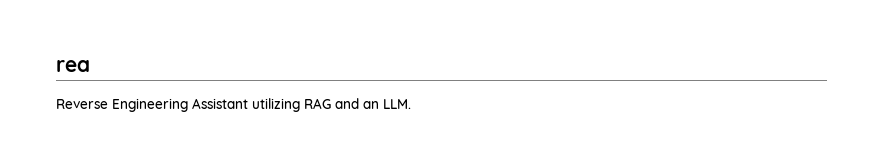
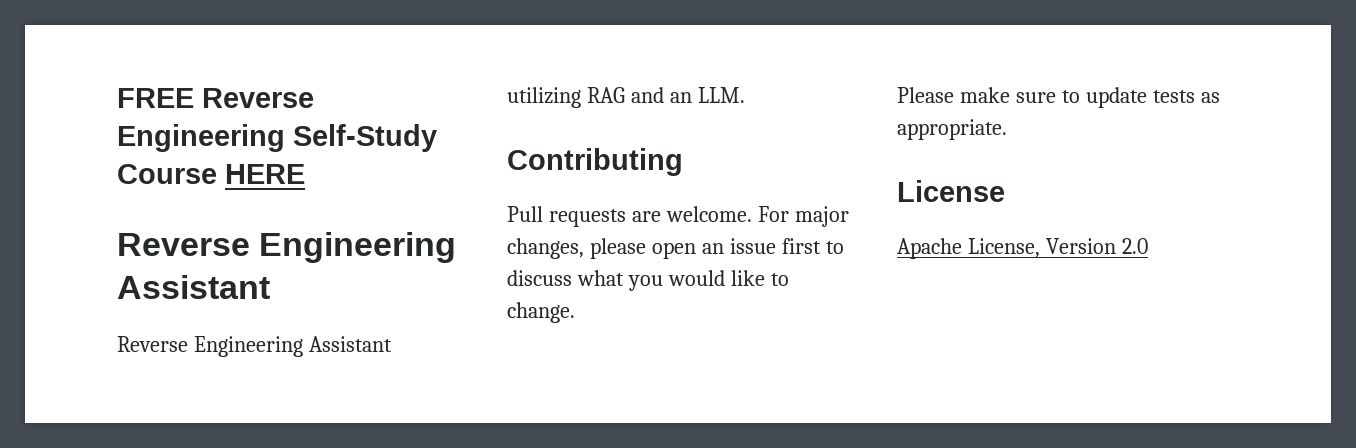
- rea
+ FREE Reverse Engineering Self-Study Course HERE
+ Reverse Engineering Assistant
+ Contributing
+ Pull requests are welcome. For major changes, please open an issue first to discuss what you would like to change.
+ Please make sure to update tests as appropriate.
+ License
+ Apache License, Version 2.0

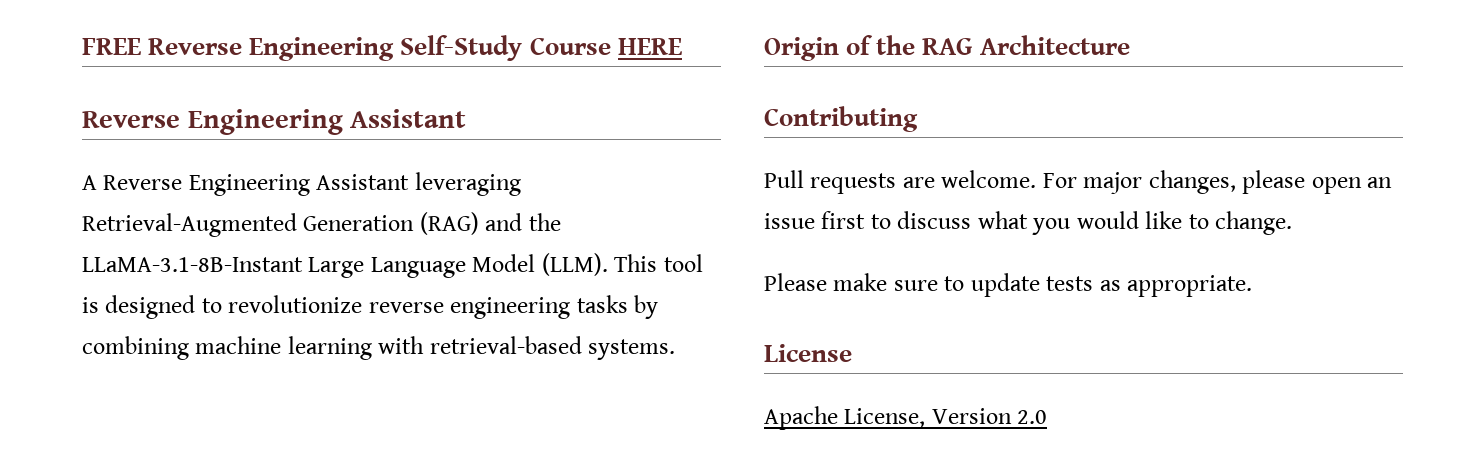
- Reverse Engineering Assistant utilizing RAG and an LLM.
+ A Reverse Engineering Assistant leveraging Retrieval-Augmented Generation (RAG) and the LLaMA-3.1-8B-Instant Large Language Model (LLM). This tool is designed to revolutionize reverse engineering tasks by combining machine learning with retrieval-based systems.
+ Origin of the RAG Architecture

